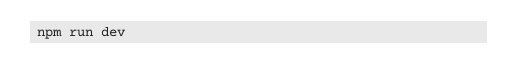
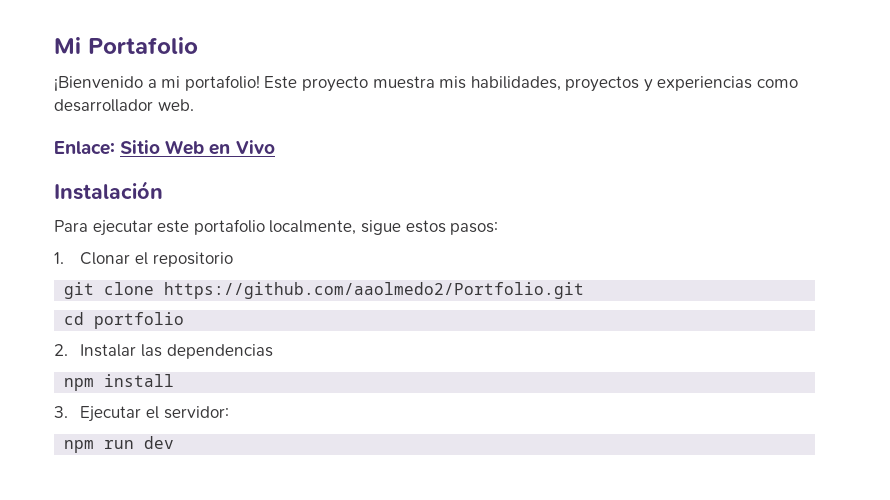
+ Mi Portafolio
+ ¡Bienvenido a mi portafolio! Este proyecto muestra mis habilidades, proyectos y experiencias como desarrollador web.
+ Enlace: Sitio Web en Vivo
+ Instalación
+ Para ejecutar este portafolio localmente, sigue estos pasos:
+ 1. Clonar el repositorio
+ git clone https://github.com/aaolmedo2/Portfolio.git
+ cd portfolio
+ 2. Instalar las dependencias
+ npm install
+ 3. Ejecutar el servidor:

